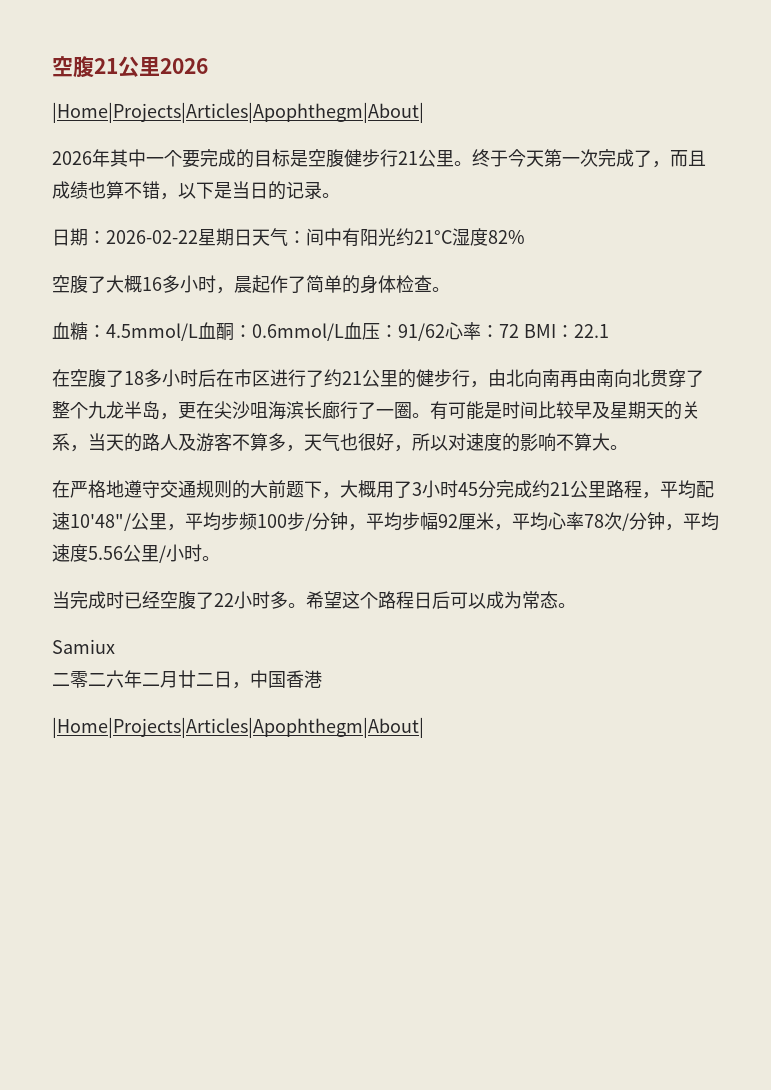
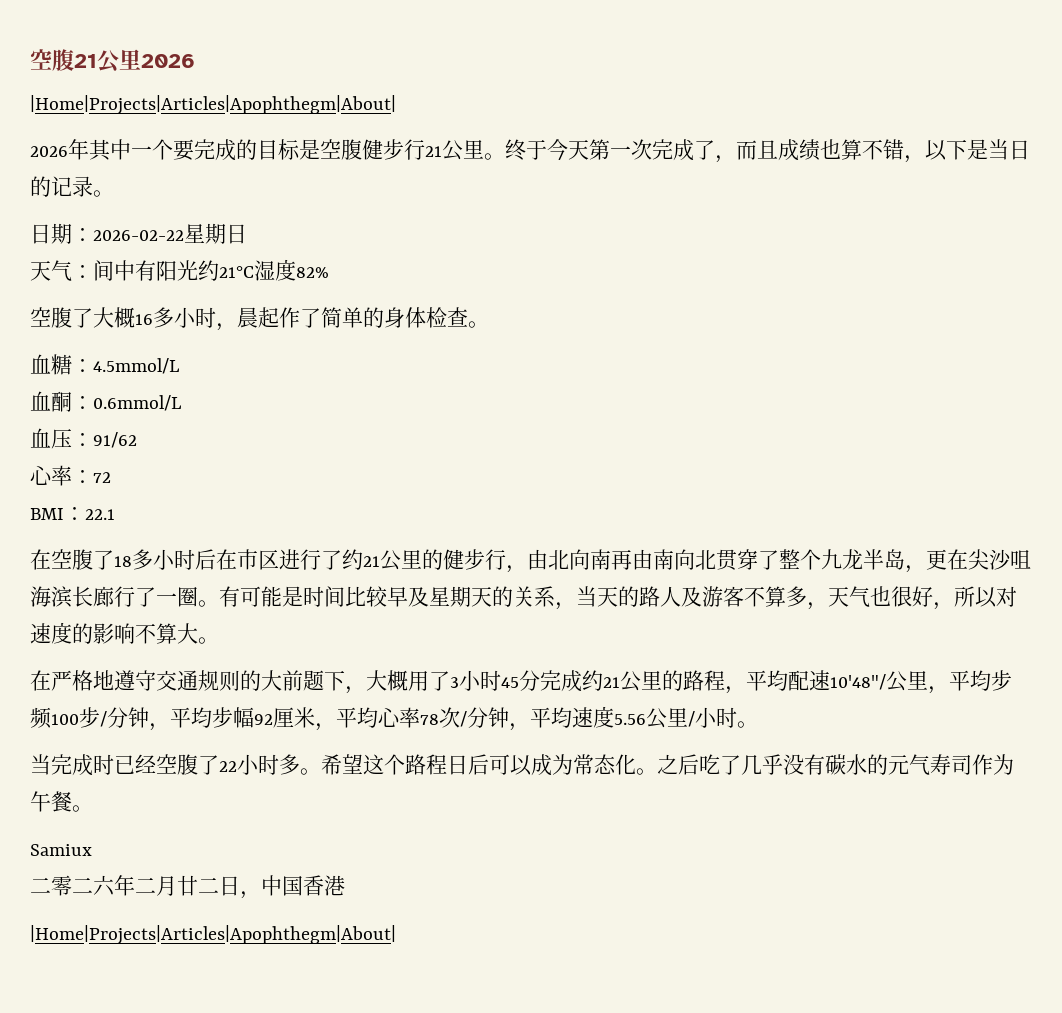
- 日期：2026-02-22星期日天气：间中有阳光约21°C湿度82%
+ 日期：2026-02-22星期日
+ 天气：间中有阳光约21°C湿度82%
- 血糖：4.5mmol/L血酮：0.6mmol/L血压：91/62心率：72 BMI：22.1
+ 血糖：4.5mmol/L
+ 血酮：0.6mmol/L
+ 血压：91/62
+ 心率：72
+ BMI：22.1
- 在严格地遵守交通规则的大前题下，大概用了3小时45分完成约21公里路程，平均配速10'48"/公里，平均步频100步/分钟，平均步幅92厘米，平均心率78次/分钟，平均速度5.56公里/小时。
+ 在严格地遵守交通规则的大前题下，大概用了3小时45分完成约21公里的路程，平均配速10'48"/公里，平均步频100步/分钟，平均步幅92厘米，平均心率78次/分钟，平均速度5.56公里/小时。
- 希望这个路程日后可以成为常态。
+ 希望这个路程日后可以成为常态化。之后吃了几乎没有碳水的元气寿司作为午餐。

